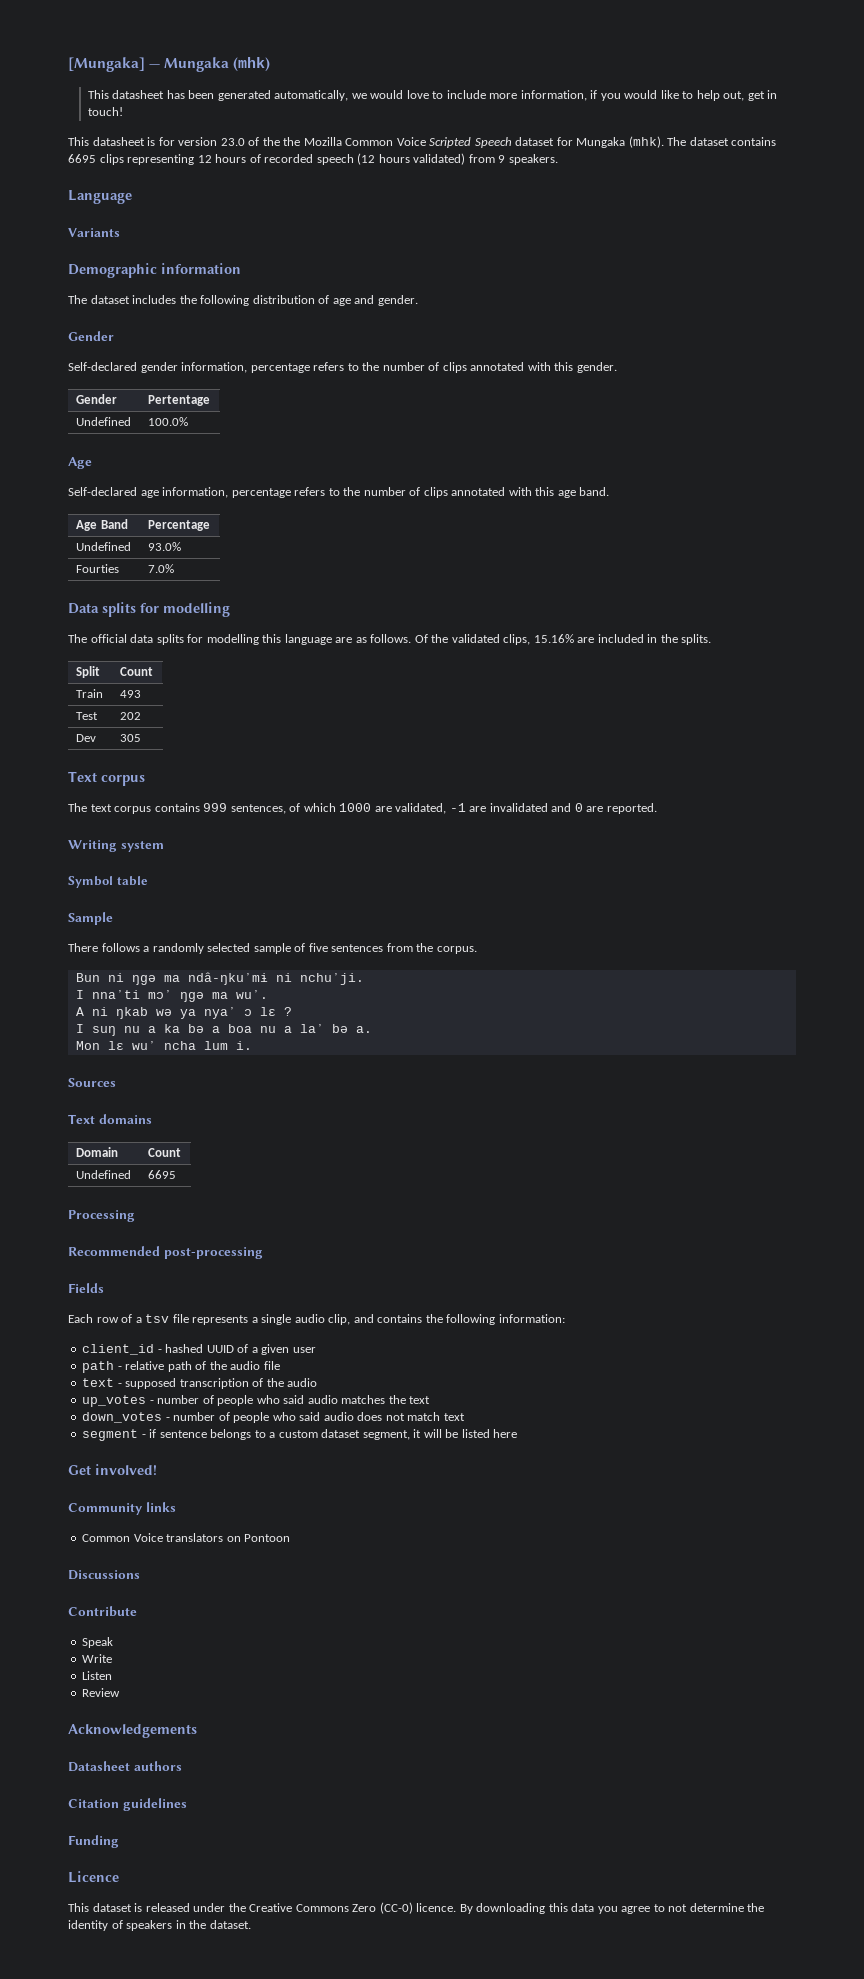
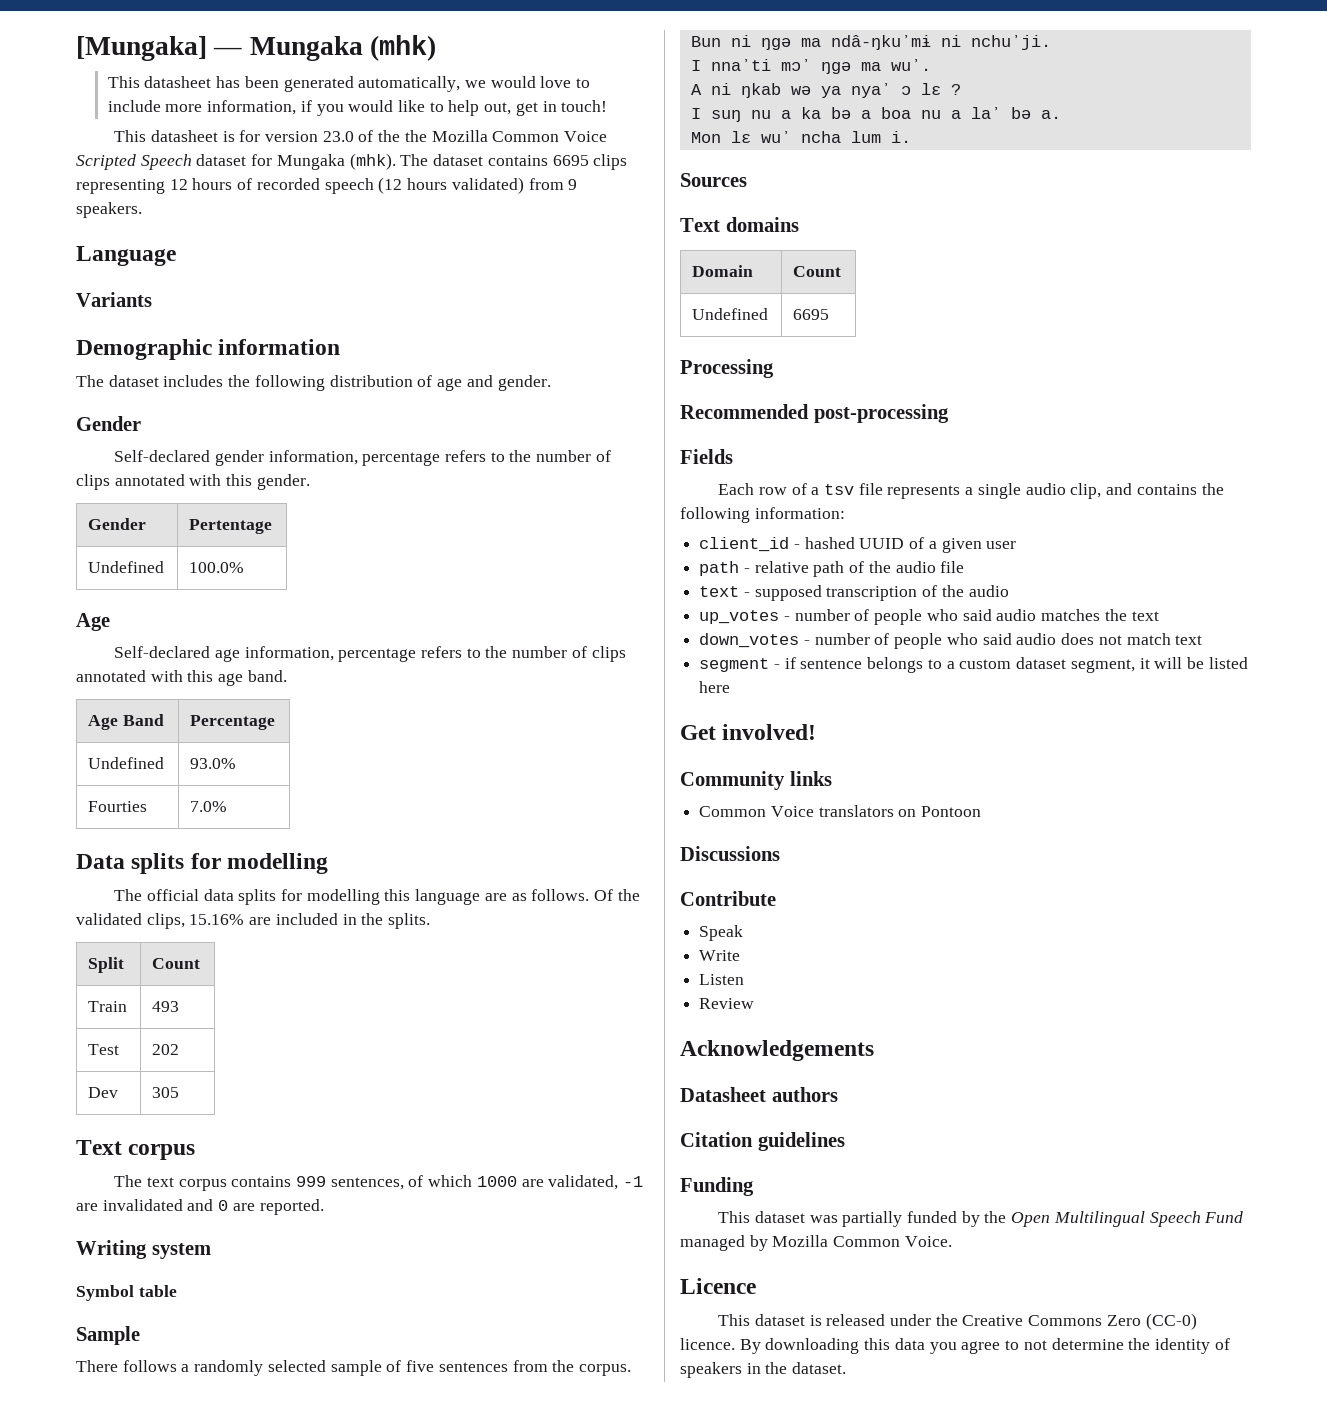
+ This dataset was partially funded by the Open Multilingual Speech Fund managed by Mozilla Common Voice.

